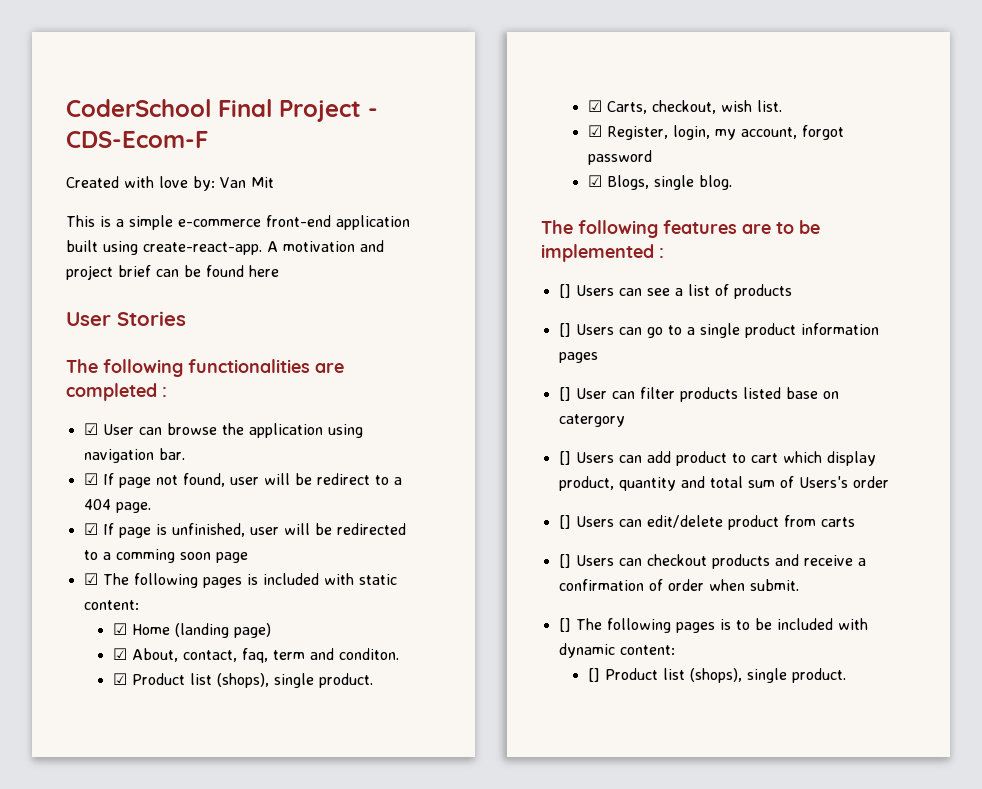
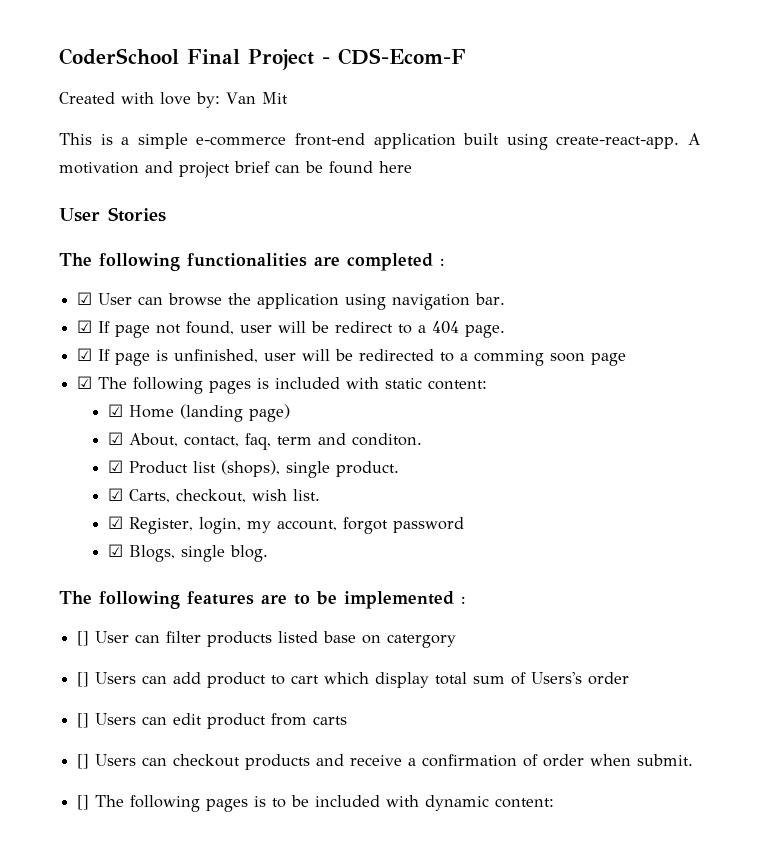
- [] Users can see a list of products
- [] Users can go to a single product information pages
- [] Users can add product to cart which display product, quantity and total sum of Users's order
+ [] Users can add product to cart which display total sum of Users's order
- [] Users can edit/delete product from carts
+ [] Users can edit product from carts
- [] Product list (shops), single product.

